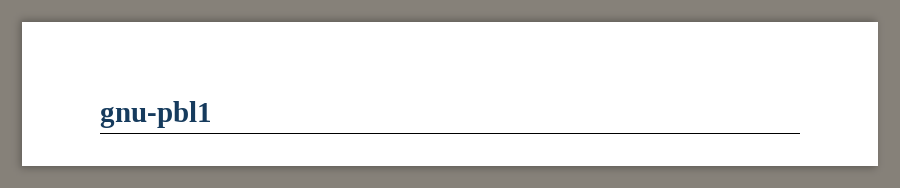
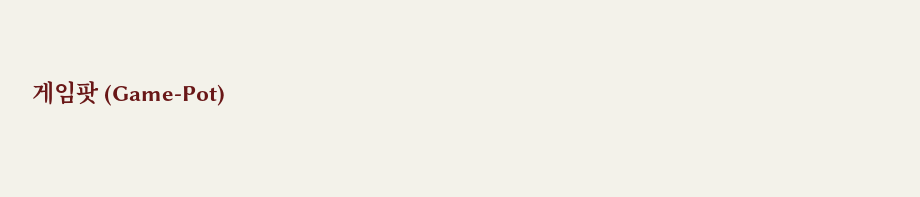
- gnu-pbl1
+ 게임팟 (Game-Pot)

